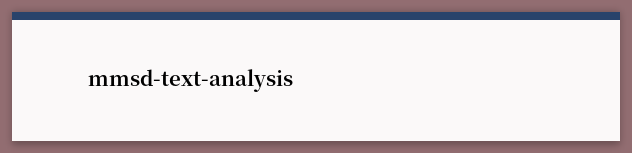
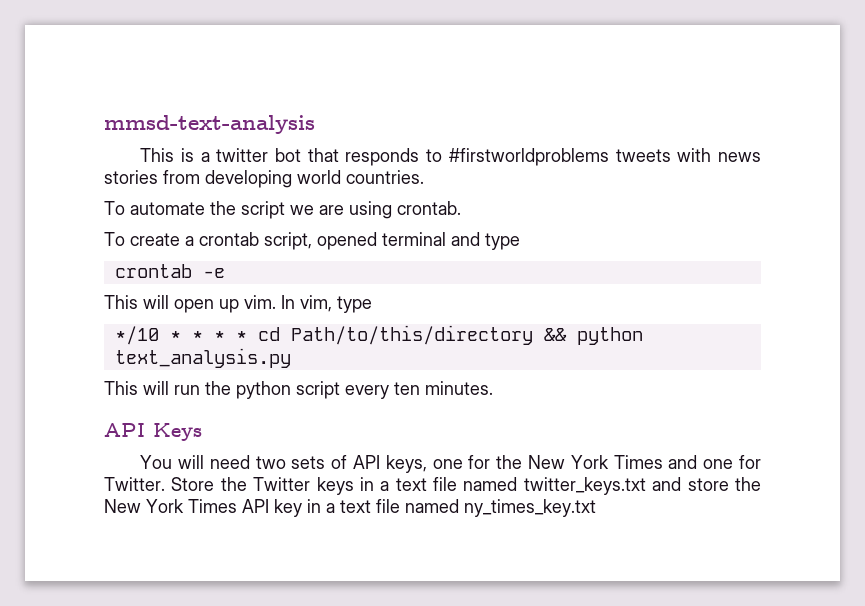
+ This is a twitter bot that responds to #firstworldproblems tweets with news stories from developing world countries.
+ To automate the script we are using crontab.
+ To create a crontab script, opened terminal and type
+ crontab -e
+ This will open up vim. In vim, type
+ */10 * * * * cd Path/to/this/directory && python text_analysis.py
+ This will run the python script every ten minutes.
+ API Keys
+ You will need two sets of API keys, one for the New York Times and one for Twitter. Store the Twitter keys in a text file named twitter_keys.txt and store the New York Times API key in a text file named ny_times_key.txt

